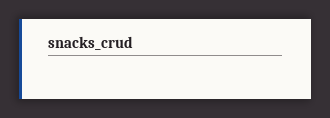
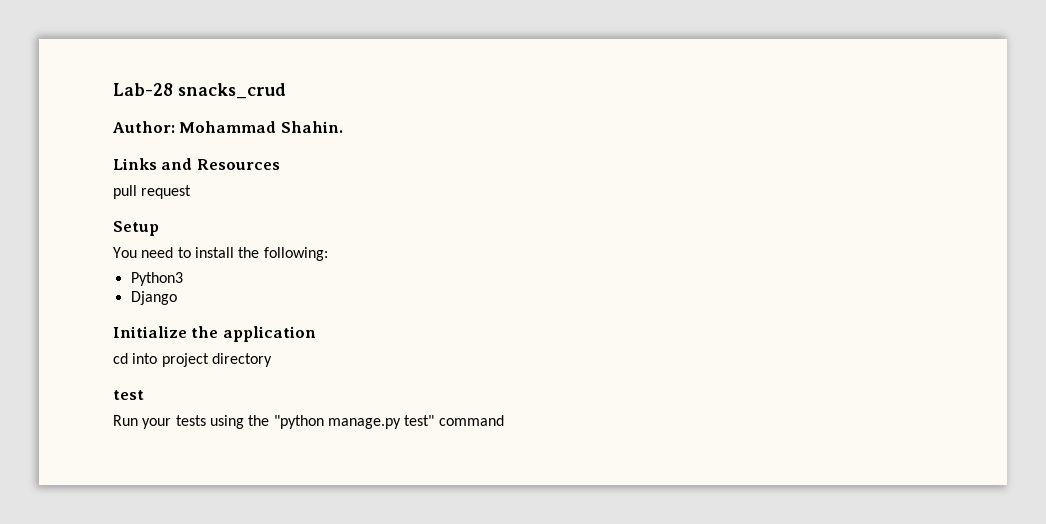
- snacks_crud
+ Lab-28 snacks_crud
+ Author: Mohammad Shahin.
+ Links and Resources
+ pull request
+ Setup
+ You need to install the following:
+ Python3
+ Django
+ Initialize the application
+ cd into project directory
+ test
+ Run your tests using the "python manage.py test" command

